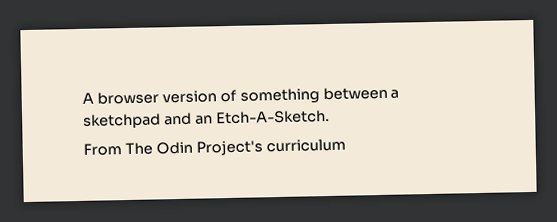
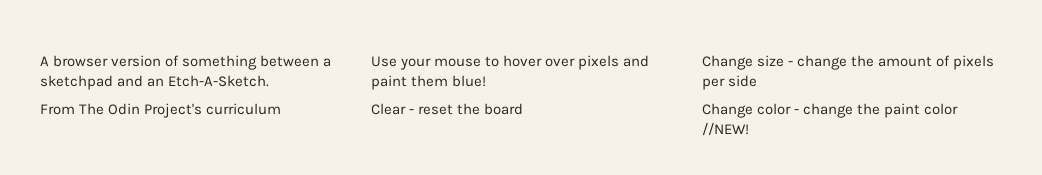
+ Use your mouse to hover over pixels and paint them blue!
+ Clear - reset the board
+ Change size - change the amount of pixels per side
+ Change color - change the paint color //NEW!

